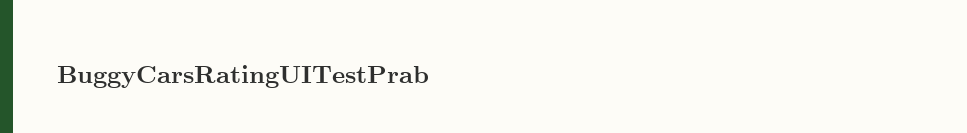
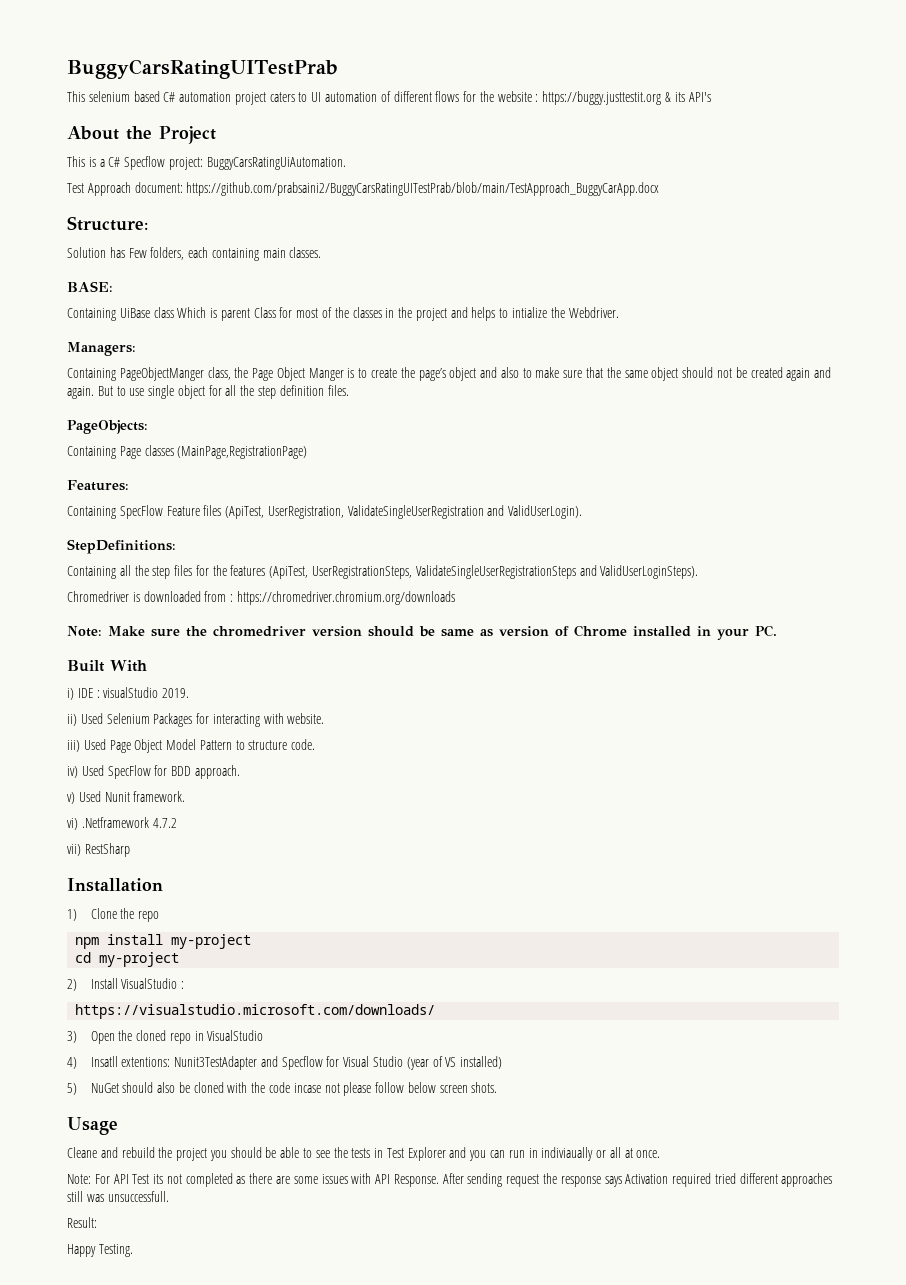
+ This selenium based C# automation project caters to UI automation of different flows for the website : https://buggy.justtestit.org & its API's
+ About the Project
+ This is a C# Specflow project: BuggyCarsRatingUiAutomation.
+ Test Approach document: https://github.com/prabsaini2/BuggyCarsRatingUITestPrab/blob/main/TestApproach_BuggyCarApp.docx
+ Structure:
+ Solution has Few folders, each containing main classes.
+ BASE:
+ Containing UiBase class Which is parent Class for most of the classes in the project and helps to intialize the Webdriver.
+ Managers:
+ Containing PageObjectManger class, the Page Object Manger is to create the page’s object and also to make sure that the same object should not be created again and again. But to use single object for all the step definition files.
+ PageObjects:
+ Containing Page classes (MainPage,RegistrationPage)
+ Features:
+ Containing SpecFlow Feature files (ApiTest, UserRegistration, ValidateSingleUserRegistration and ValidUserLogin).
+ StepDefinitions:
+ Containing all the step files for the features (ApiTest, UserRegistrationSteps, ValidateSingleUserRegistrationSteps and ValidUserLoginSteps).
+ Chromedriver is downloaded from : https://chromedriver.chromium.org/downloads
+ Note: Make sure the chromedriver version should be same as version of Chrome installed in your PC.
+ Built With
+ i) IDE : visualStudio 2019.
+ ii) Used Selenium Packages for interacting with website.
+ iii) Used Page Object Model Pattern to structure code.
+ iv) Used SpecFlow for BDD approach.
+ v) Used Nunit framework.
+ vi) .Netframework 4.7.2
+ vii) RestSharp
+ Installation
+ 1) Clone the repo
+ npm install my-project
+ cd my-project
+ 2) Install VisualStudio :
+ https://visualstudio.microsoft.com/downloads/
+ 3) Open the cloned repo in VisualStudio
+ 4) Insatll extentions: Nunit3TestAdapter and Specflow for Visual Studio (year of VS installed)
+ 5) NuGet should also be cloned with the code incase not please follow below screen shots.
+ Usage
+ Cleane and rebuild the project you should be able to see the tests in Test Explorer and you can run in indiviaually or all at once.
+ Note: For API Test its not completed as there are some issues with API Response. After sending request the response says Activation required tried different approaches still was unsuccessfull.
+ Result:
+ Happy Testing.

